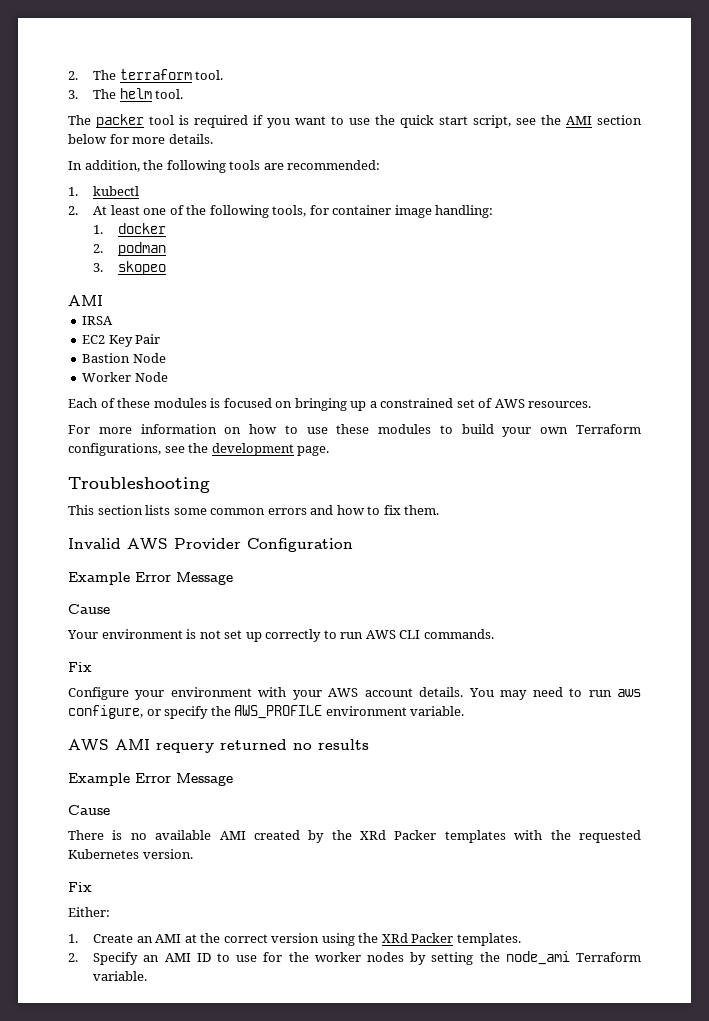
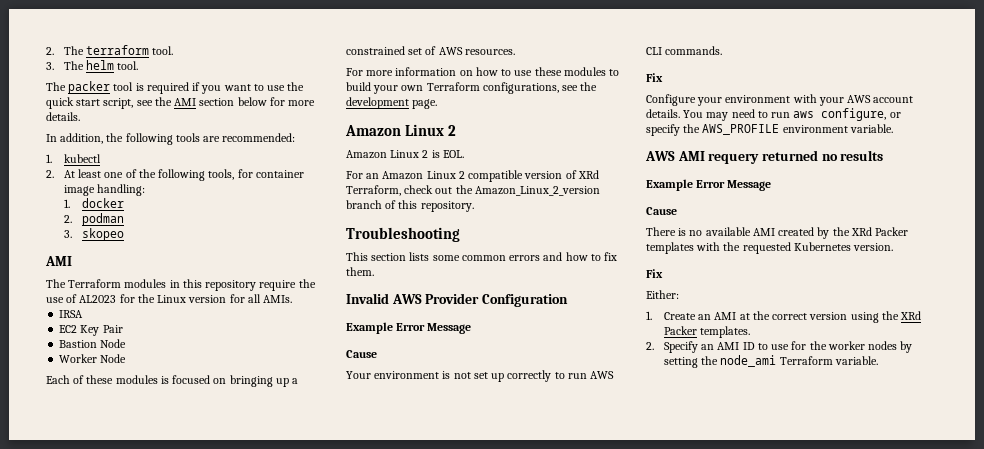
+ The Terraform modules in this repository require the use of AL2023 for the Linux version for all AMIs.
  For more information on how to use these modules to build your own Terraform configurations, see the development page.
+ Amazon Linux 2
+ Amazon Linux 2 is EOL.
+ For an Amazon Linux 2 compatible version of XRd Terraform, check out the Amazon_Linux_2_version branch of this repository.

